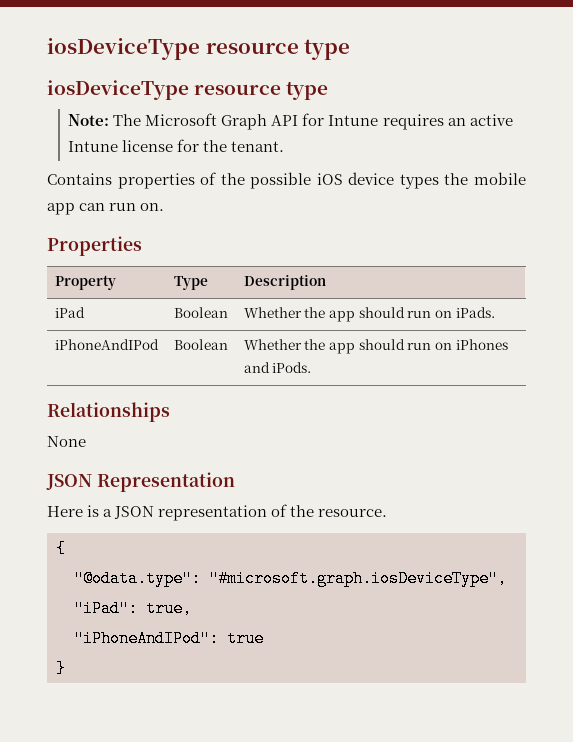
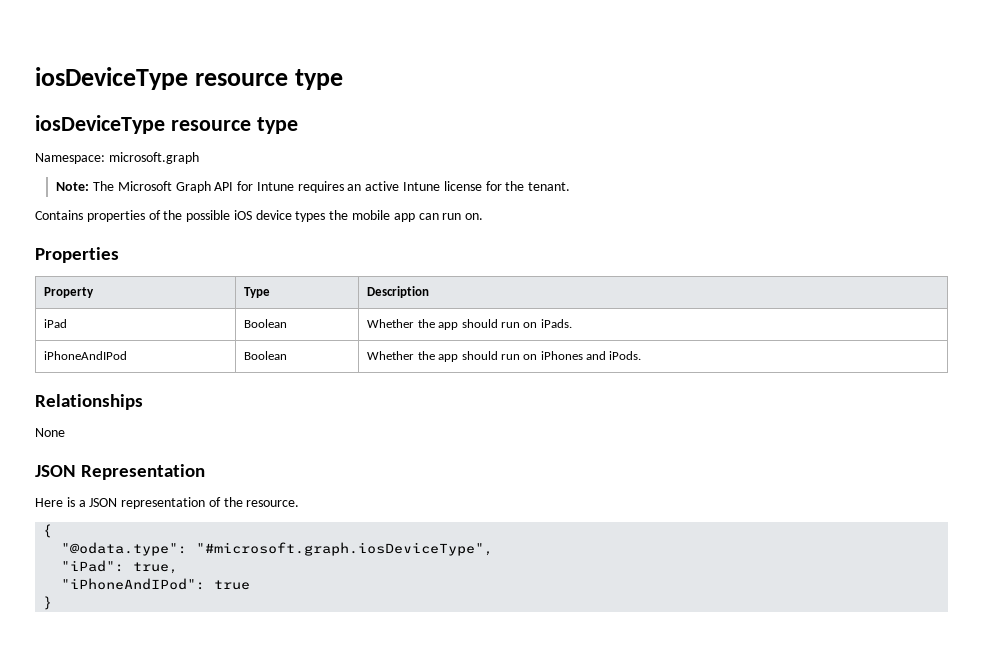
+ Namespace: microsoft.graph

